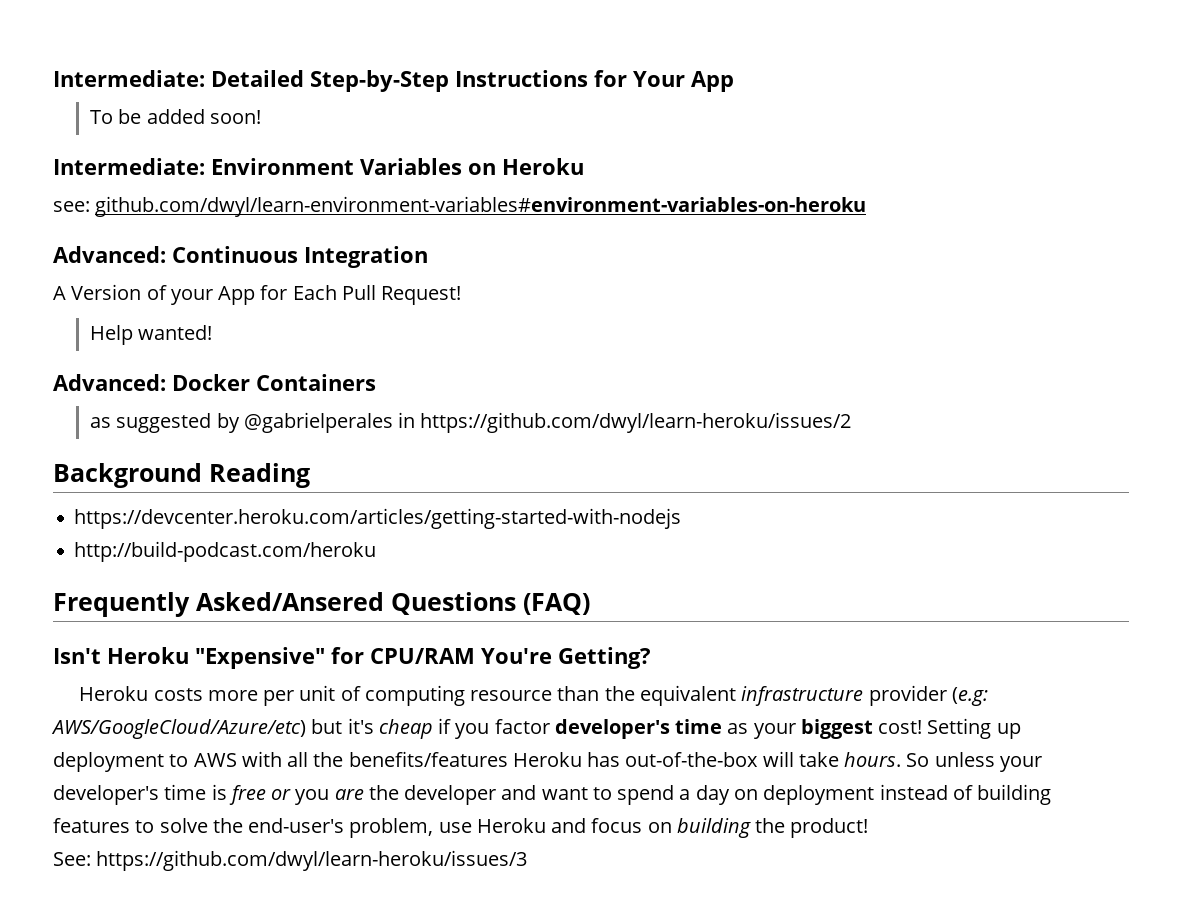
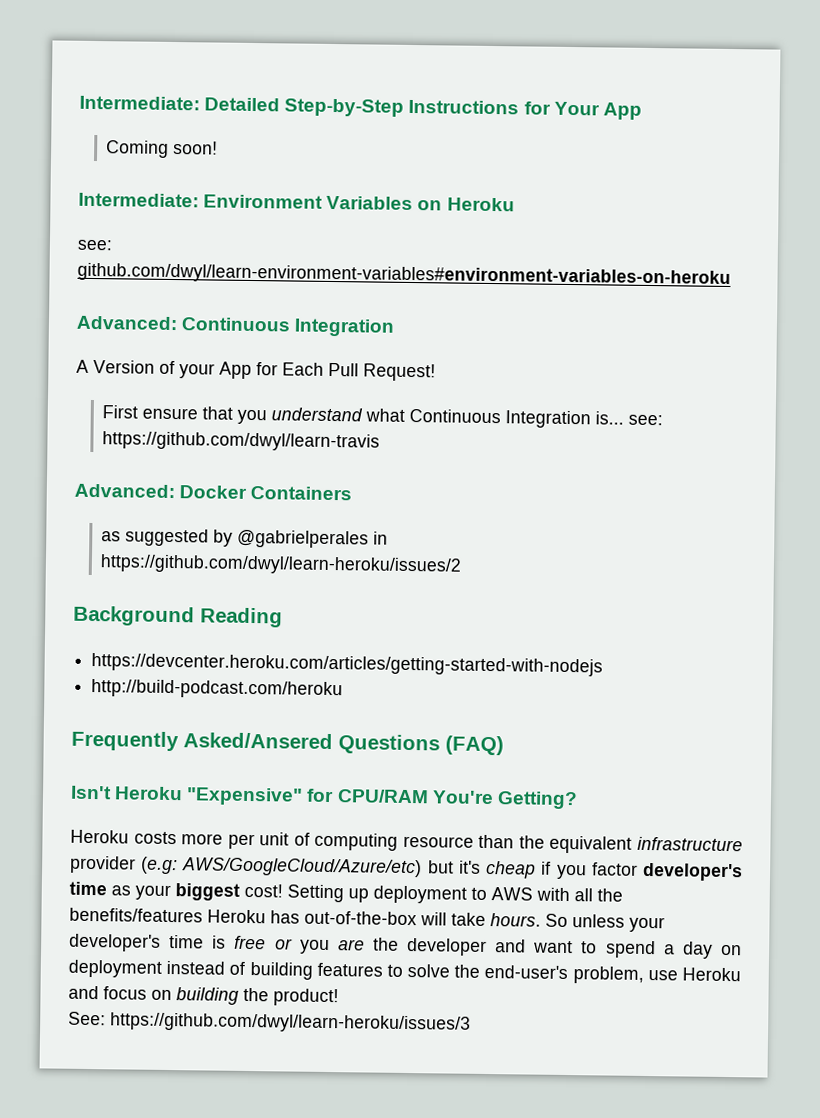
- To be added soon!
+ Coming soon!
- Help wanted!
+ First ensure that you understand what Continuous Integration is... see: https://github.com/dwyl/learn-travis

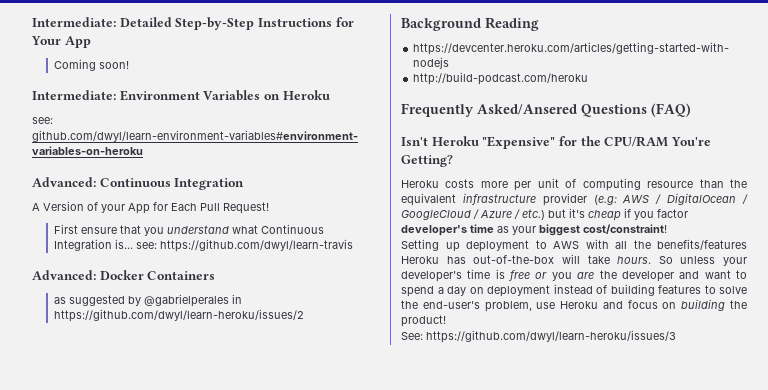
- Isn't Heroku "Expensive" for CPU/RAM You're Getting?
+ Isn't Heroku "Expensive" for the CPU/RAM You're Getting?
- Heroku costs more per unit of computing resource than the equivalent infrastructure provider (e.g: AWS/GoogleCloud/Azure/etc) but it's cheap if you factor developer's time as your biggest cost! Setting up deployment to AWS with all the benefits/features Heroku has out-of-the-box will take hours.
+ Heroku costs more per unit of computing resource than the equivalent infrastructure provider (e.g: AWS / DigitalOcean / GoogleCloud / Azure / etc.) but it's cheap if you factor developer's time as your biggest cost/constraint!
+ Setting up deployment to AWS with all the benefits/features Heroku has out-of-the-box will take hours.

